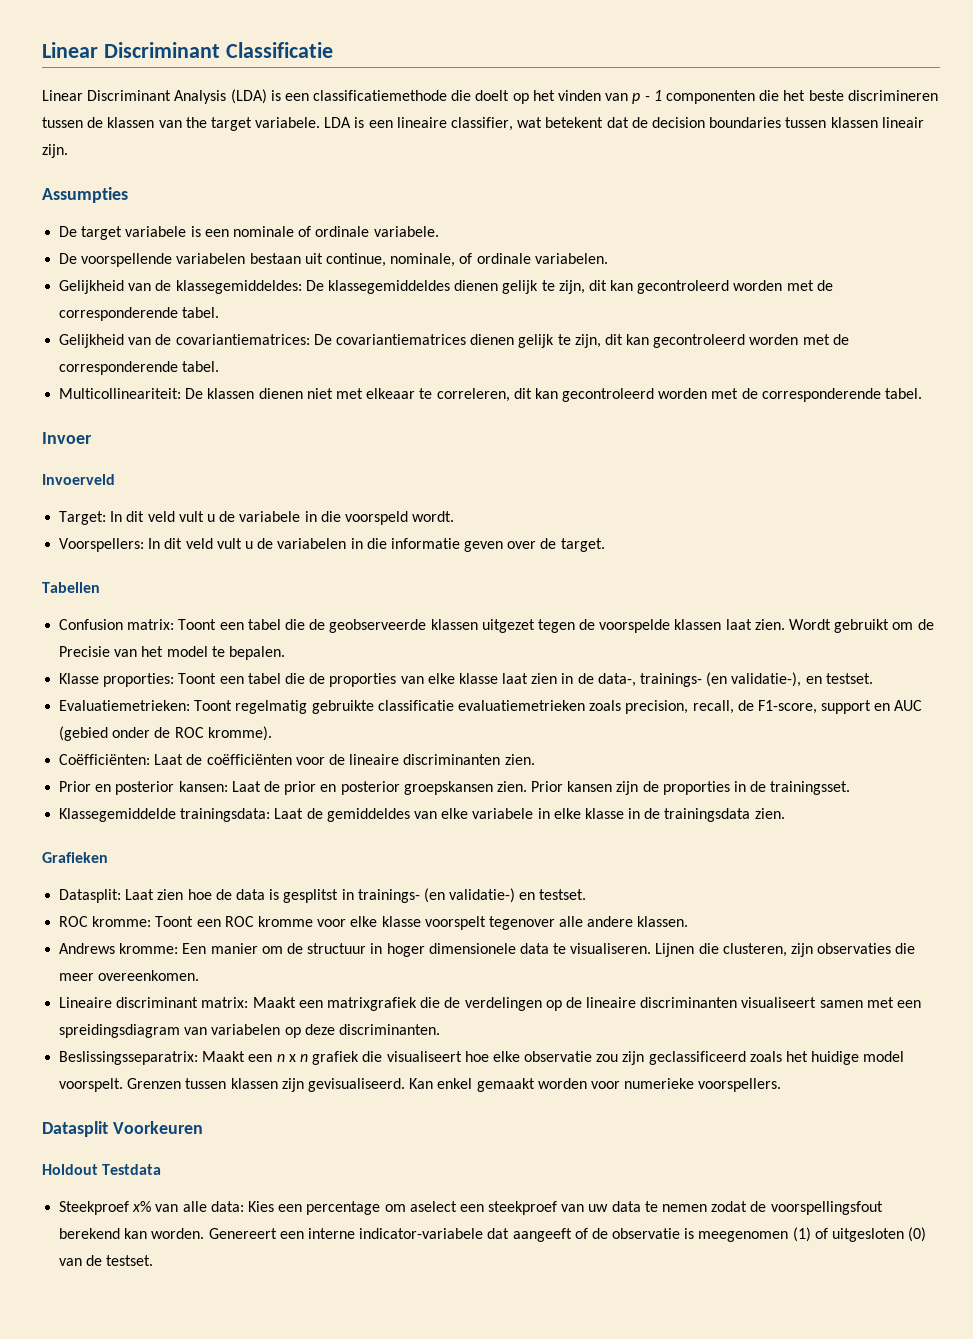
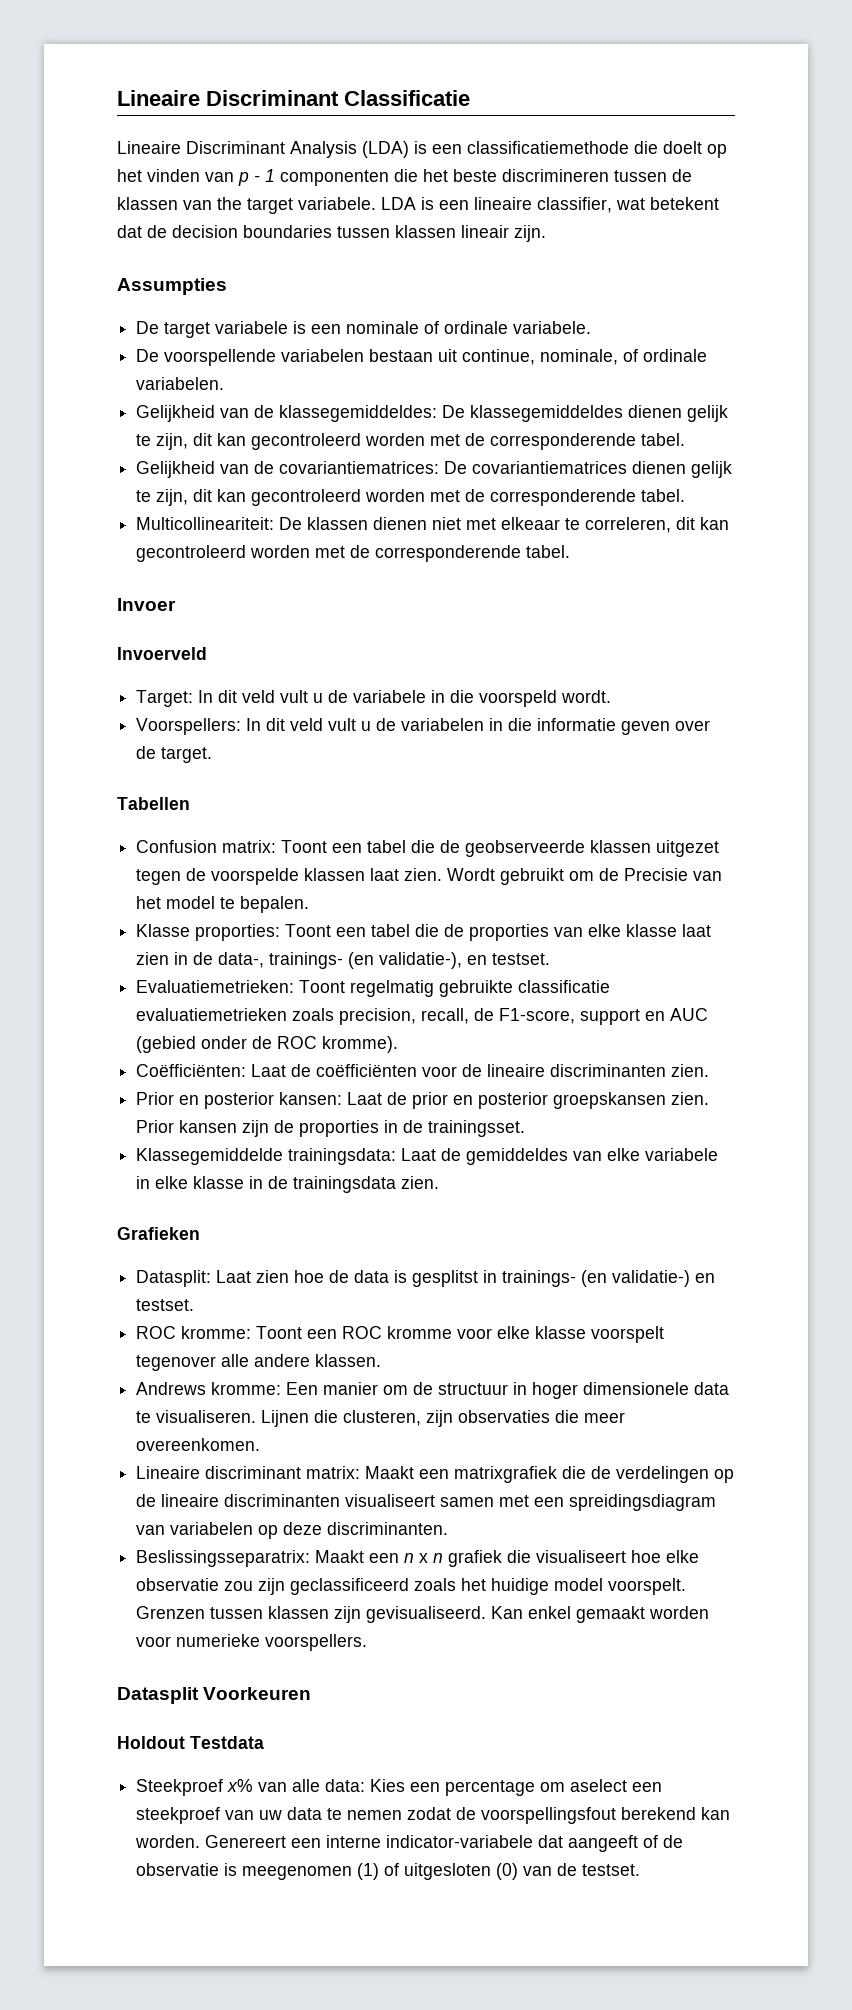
- Linear Discriminant Classificatie
+ Lineaire Discriminant Classificatie
- Linear Discriminant Analysis (LDA) is een classificatiemethode die doelt op het vinden van p - 1 componenten die het beste discrimineren tussen de klassen van the target variabele.
+ Lineaire Discriminant Analysis (LDA) is een classificatiemethode die doelt op het vinden van p - 1 componenten die het beste discrimineren tussen de klassen van the target variabele.

